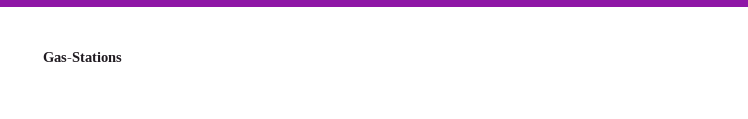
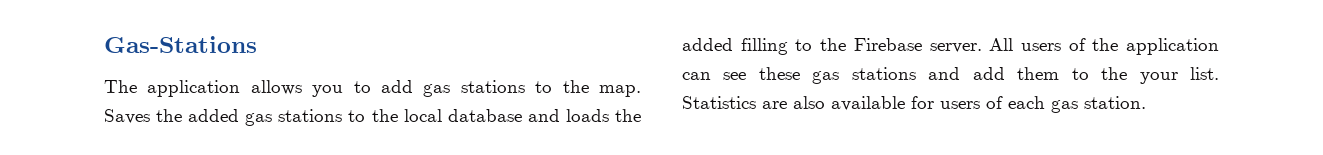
+ The application allows you to add gas stations to the map. Saves the added gas stations to the local database and loads the added filling to the Firebase server. All users of the application can see these gas stations and add them to the your list. Statistics are also available for users of each gas station.

